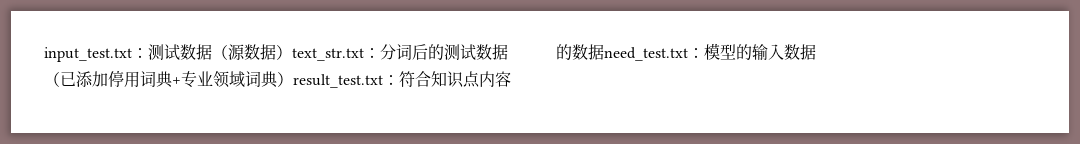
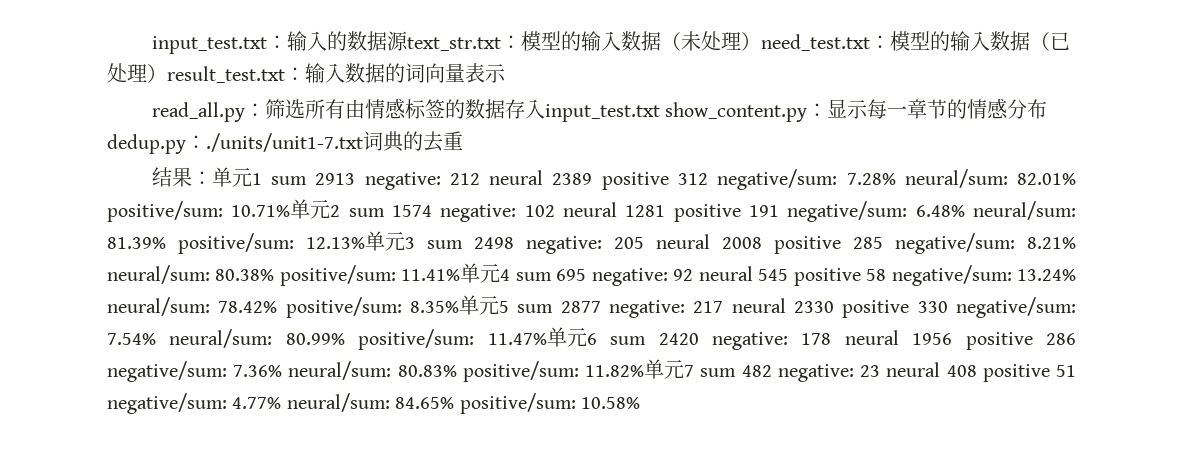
- input_test.txt：测试数据（源数据）text_str.txt：分词后的测试数据（已添加停用词典+专业领域词典）result_test.txt：符合知识点内容的数据need_test.txt：模型的输入数据
+ input_test.txt：输入的数据源text_str.txt：模型的输入数据（未处理）need_test.txt：模型的输入数据（已处理）result_test.txt：输入数据的词向量表示
+ read_all.py：筛选所有由情感标签的数据存入input_test.txt show_content.py：显示每一章节的情感分布dedup.py：./units/unit1-7.txt词典的去重
+ 结果：单元1 sum 2913 negative: 212 neural 2389 positive 312 negative/sum: 7.28% neural/sum: 82.01% positive/sum: 10.71%单元2 sum 1574 negative: 102 neural 1281 positive 191 negative/sum: 6.48% neural/sum: 81.39% positive/sum: 12.13%单元3 sum 2498 negative: 205 neural 2008 positive 285 negative/sum: 8.21% neural/sum: 80.38% positive/sum: 11.41%单元4 sum 695 negative: 92 neural 545 positive 58 negative/sum: 13.24% neural/sum: 78.42% positive/sum: 8.35%单元5 sum 2877 negative: 217 neural 2330 positive 330 negative/sum: 7.54% neural/sum: 80.99% positive/sum: 11.47%单元6 sum 2420 negative: 178 neural 1956 positive 286 negative/sum: 7.36% neural/sum: 80.83% positive/sum: 11.82%单元7 sum 482 negative: 23 neural 408 positive 51 negative/sum: 4.77% neural/sum: 84.65% positive/sum: 10.58%

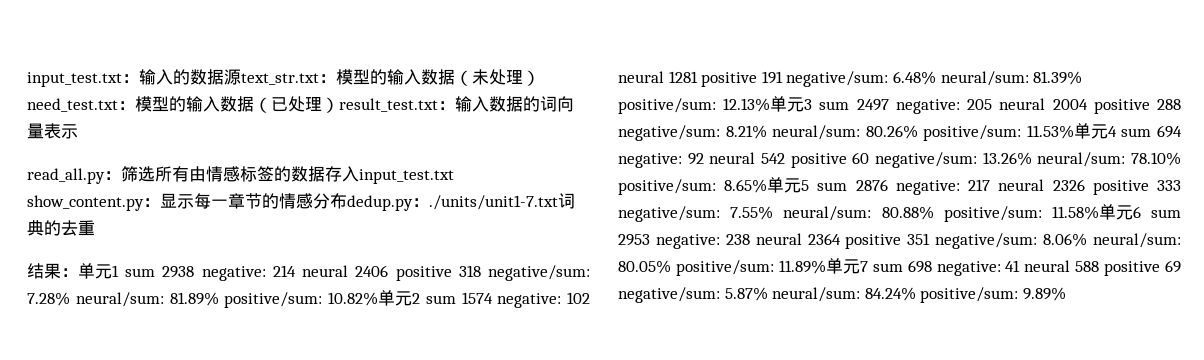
- 结果：单元1 sum 2913 negative: 212 neural 2389 positive 312 negative/sum: 7.28% neural/sum: 82.01% positive/sum: 10.71%单元2 sum 1574 negative: 102 neural 1281 positive 191 negative/sum: 6.48% neural/sum: 81.39% positive/sum: 12.13%单元3 sum 2498 negative: 205 neural 2008 positive 285 negative/sum: 8.21% neural/sum: 80.38% positive/sum: 11.41%单元4 sum 695 negative: 92 neural 545 positive 58 negative/sum: 13.24% neural/sum: 78.42% positive/sum: 8.35%单元5 sum 2877 negative: 217 neural 2330 positive 330 negative/sum: 7.54% neural/sum: 80.99% positive/sum: 11.47%单元6 sum 2420 negative: 178 neural 1956 positive 286 negative/sum: 7.36% neural/sum: 80.83% positive/sum: 11.82%单元7 sum 482 negative: 23 neural 408 positive 51 negative/sum: 4.77% neural/sum: 84.65% positive/sum: 10.58%
+ 结果：单元1 sum 2938 negative: 214 neural 2406 positive 318 negative/sum: 7.28% neural/sum: 81.89% positive/sum: 10.82%单元2 sum 1574 negative: 102 neural 1281 positive 191 negative/sum: 6.48% neural/sum: 81.39% positive/sum: 12.13%单元3 sum 2497 negative: 205 neural 2004 positive 288 negative/sum: 8.21% neural/sum: 80.26% positive/sum: 11.53%单元4 sum 694 negative: 92 neural 542 positive 60 negative/sum: 13.26% neural/sum: 78.10% positive/sum: 8.65%单元5 sum 2876 negative: 217 neural 2326 positive 333 negative/sum: 7.55% neural/sum: 80.88% positive/sum: 11.58%单元6 sum 2953 negative: 238 neural 2364 positive 351 negative/sum: 8.06% neural/sum: 80.05% positive/sum: 11.89%单元7 sum 698 negative: 41 neural 588 positive 69 negative/sum: 5.87% neural/sum: 84.24% positive/sum: 9.89%

